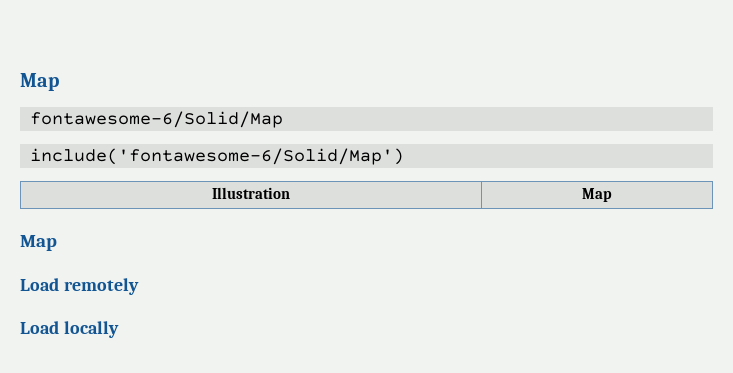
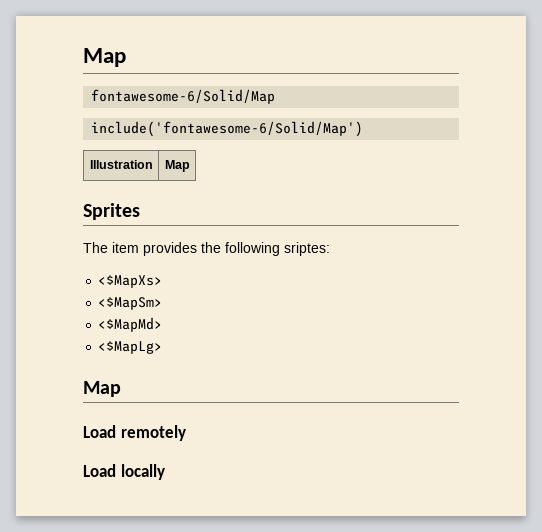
+ Sprites
+ The item provides the following sriptes:
+ <$MapXs>
+ <$MapSm>
+ <$MapMd>
+ <$MapLg>

